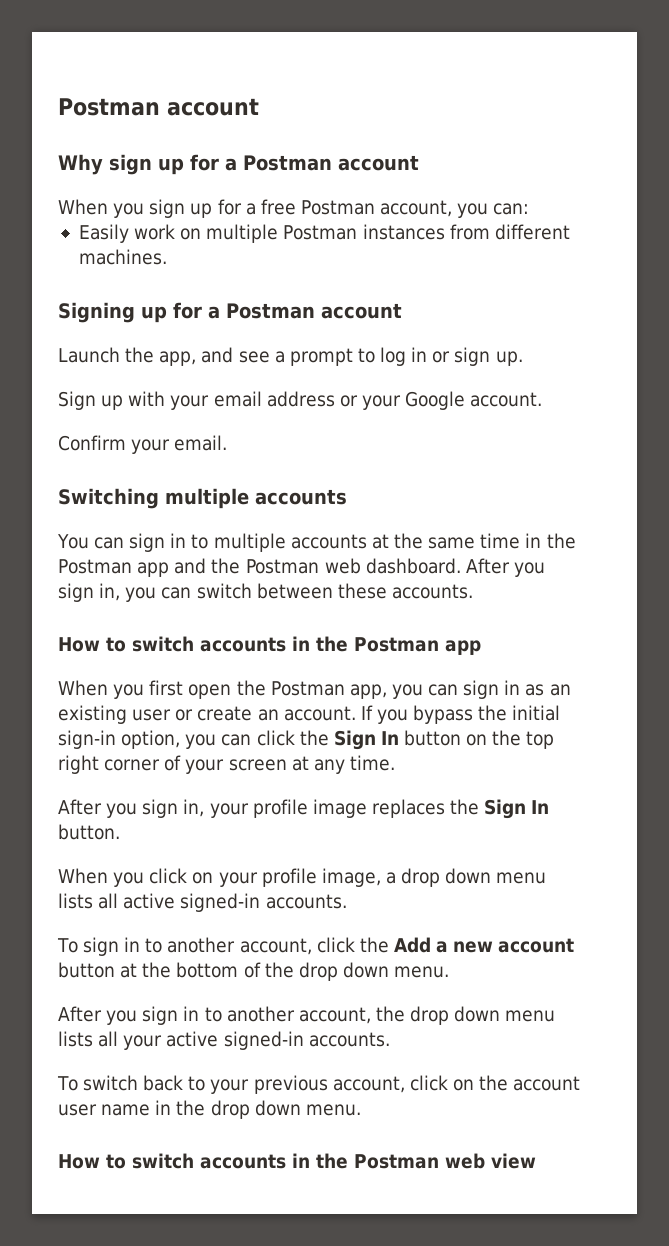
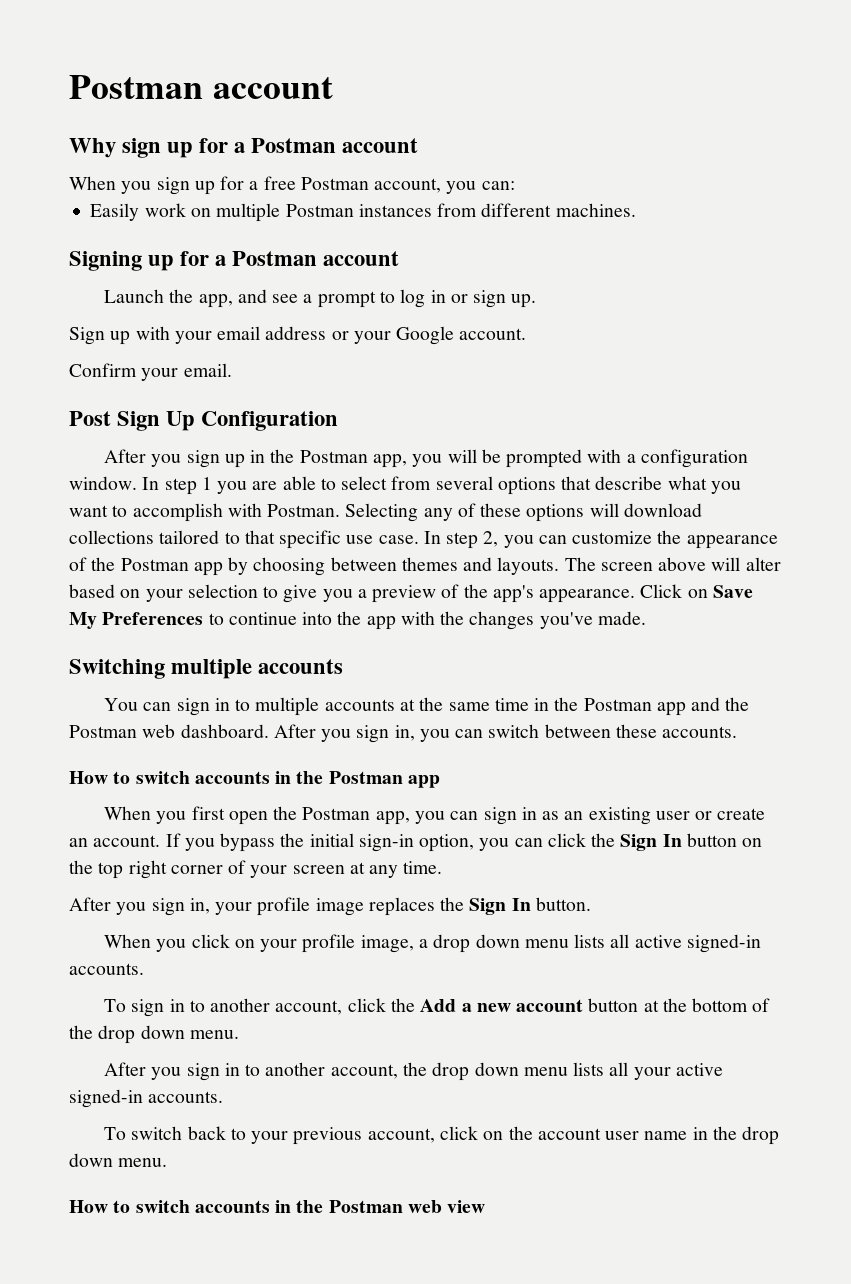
+ Post Sign Up Configuration
+ After you sign up in the Postman app, you will be prompted with a configuration window. In step 1 you are able to select from several options that describe what you want to accomplish with Postman. Selecting any of these options will download collections tailored to that specific use case. In step 2, you can customize the appearance of the Postman app by choosing between themes and layouts. The screen above will alter based on your selection to give you a preview of the app's appearance. Click on Save My Preferences to continue into the app with the changes you've made.

